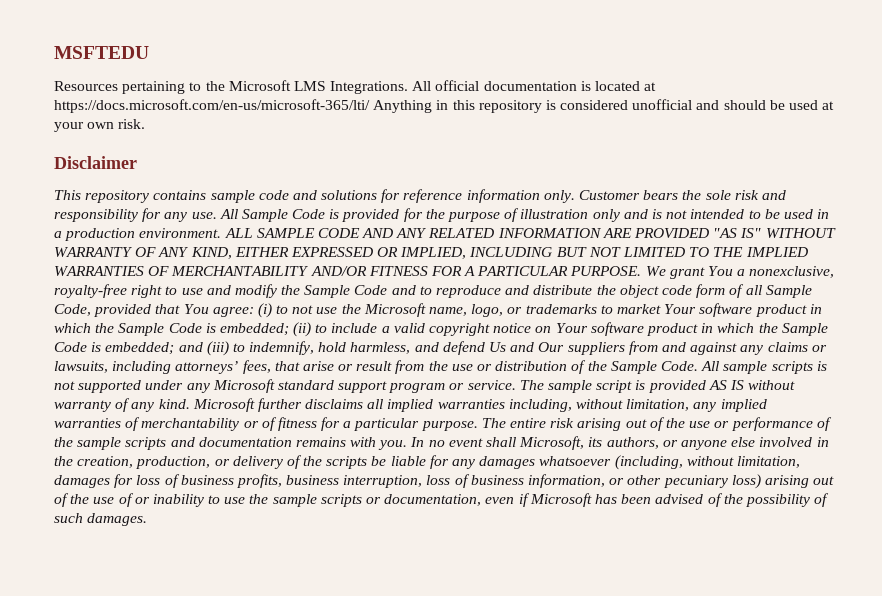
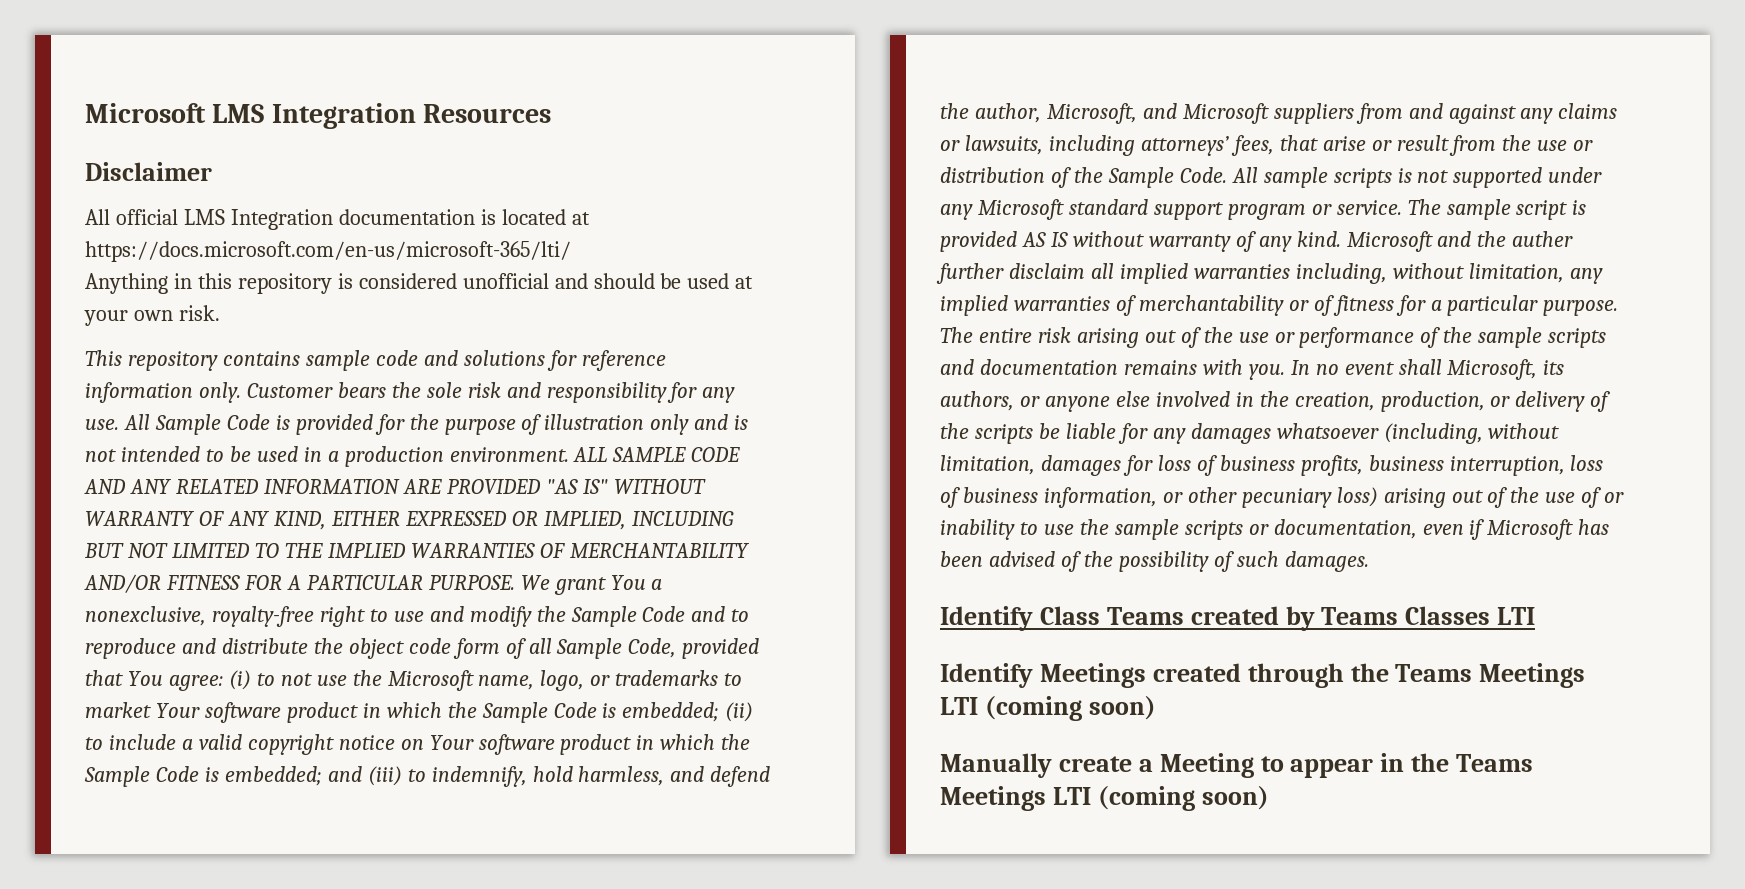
- MSFTEDU
- Resources pertaining to the Microsoft LMS Integrations. All official documentation is located at https://docs.microsoft.com/en-us/microsoft-365/lti/ Anything in this repository is considered unofficial and should be used at your own risk.
+ Microsoft LMS Integration Resources
+ Disclaimer
+ All official LMS Integration documentation is located at https://docs.microsoft.com/en-us/microsoft-365/lti/
+ Anything in this repository is considered unofficial and should be used at your own risk.
- Disclaimer
- and (iii) to indemnify, hold harmless, and defend Us and Our suppliers from and against any claims or lawsuits, including attorneys’ fees, that arise or result from the use or distribution of the Sample Code.
+ and (iii) to indemnify, hold harmless, and defend the author, Microsoft, and Microsoft suppliers from and against any claims or lawsuits, including attorneys’ fees, that arise or result from the use or distribution of the Sample Code.
- Microsoft further disclaims all implied warranties including, without limitation, any implied warranties of merchantability or of fitness for a particular purpose.
+ Microsoft and the auther further disclaim all implied warranties including, without limitation, any implied warranties of merchantability or of fitness for a particular purpose.
+ Identify Class Teams created by Teams Classes LTI
+ Identify Meetings created through the Teams Meetings LTI (coming soon)
+ Manually create a Meeting to appear in the Teams Meetings LTI (coming soon)

